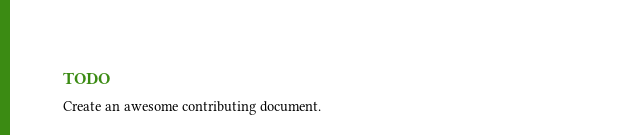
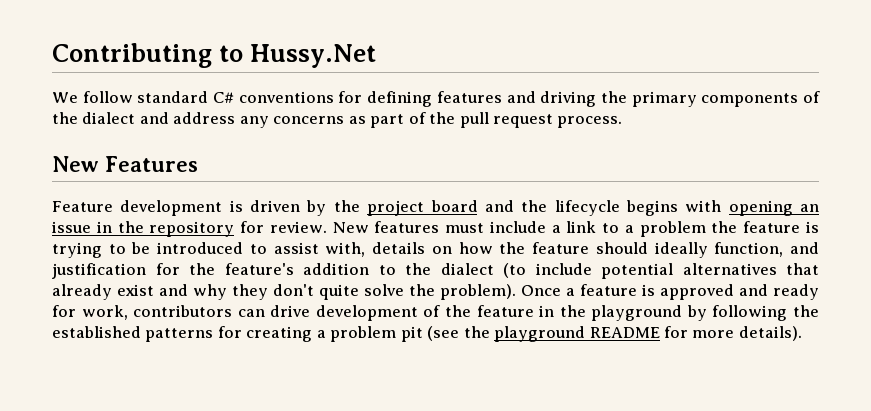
- TODO
- Create an awesome contributing document.
+ Contributing to Hussy.Net
+ We follow standard C# conventions for defining features and driving the primary components of the dialect and address any concerns as part of the pull request process.
+ New Features
+ Feature development is driven by the project board and the lifecycle begins with opening an issue in the repository for review. New features must include a link to a problem the feature is trying to be introduced to assist with, details on how the feature should ideally function, and justification for the feature's addition to the dialect (to include potential alternatives that already exist and why they don't quite solve the problem). Once a feature is approved and ready for work, contributors can drive development of the feature in the playground by following the established patterns for creating a problem pit (see the playground README for more details).

